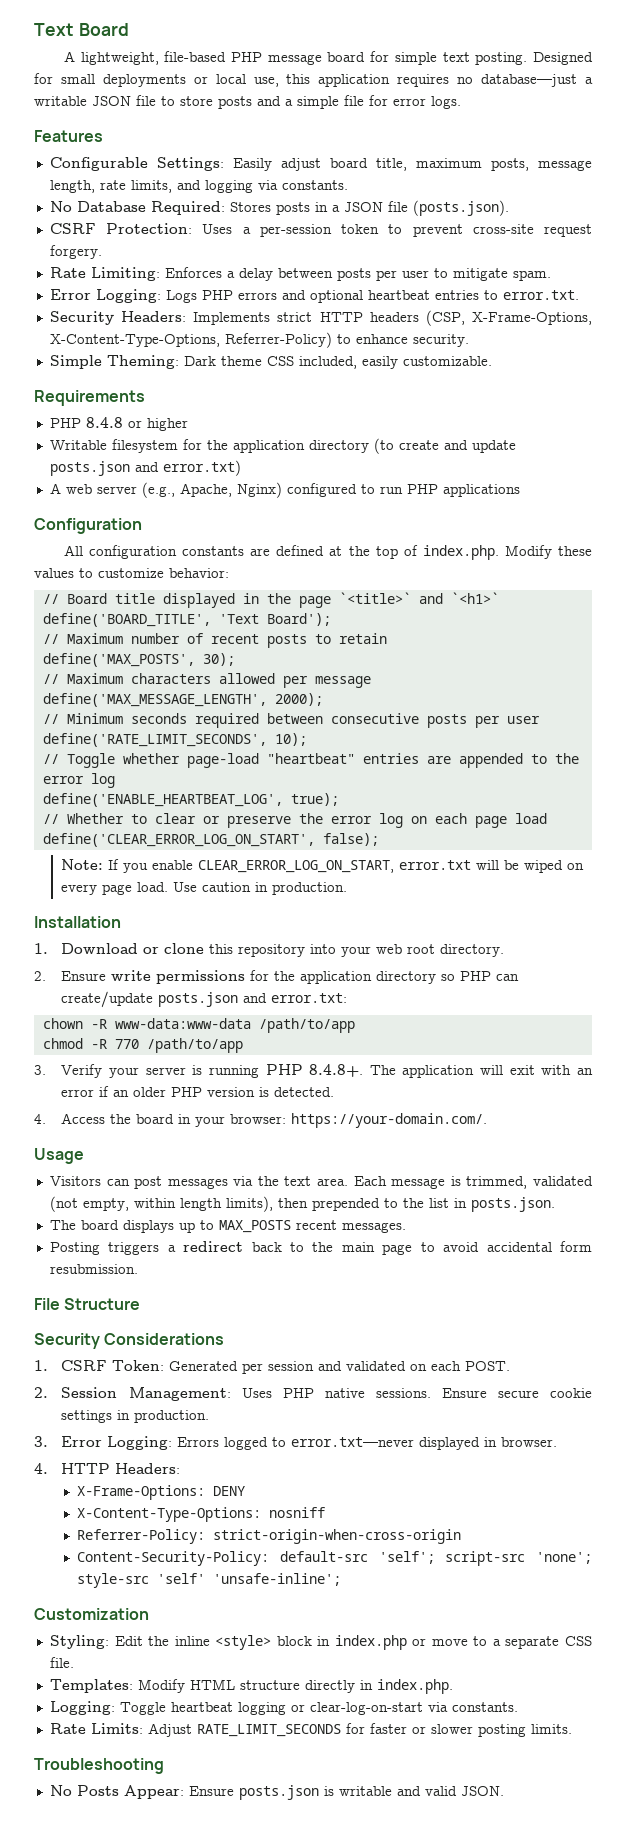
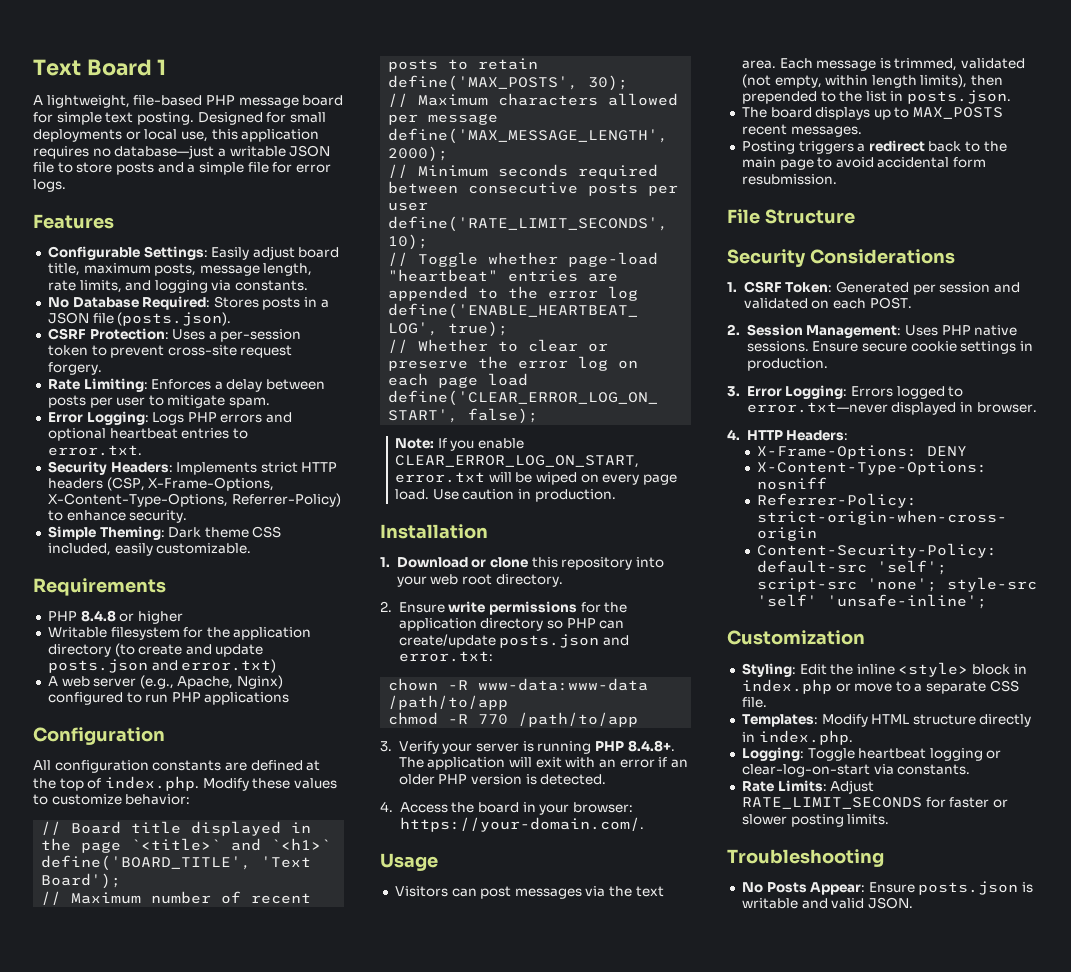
- Text Board
+ Text Board 1

